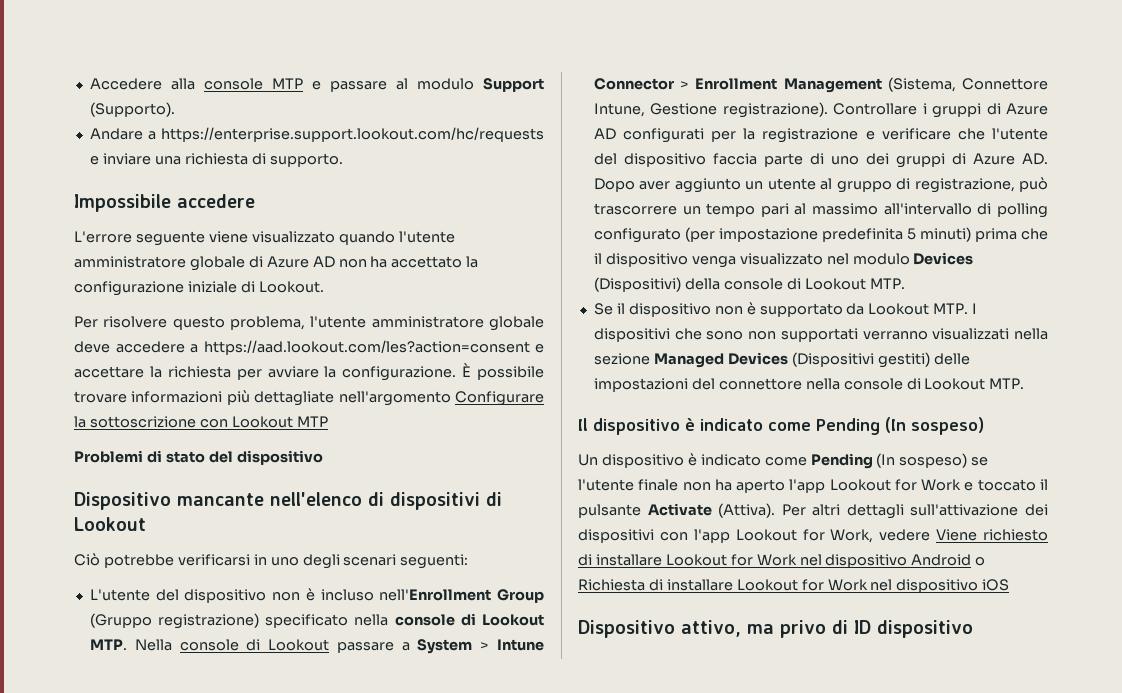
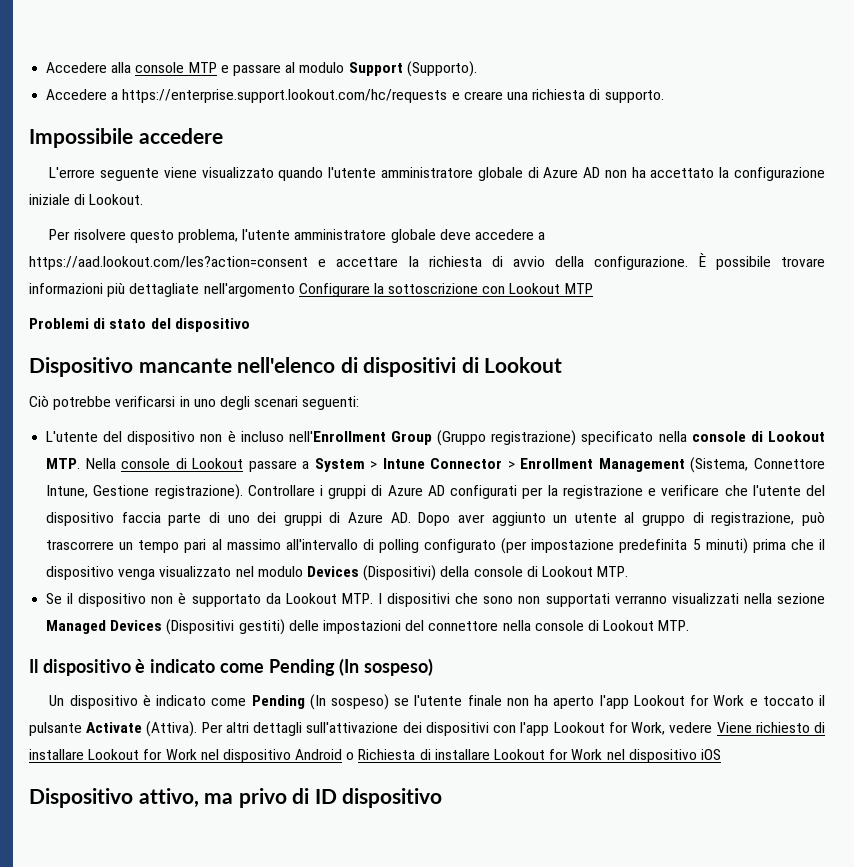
- Andare a https://enterprise.support.lookout.com/hc/requests e inviare una richiesta di supporto.
+ Accedere a https://enterprise.support.lookout.com/hc/requests e creare una richiesta di supporto.
- Per risolvere questo problema, l'utente amministratore globale deve accedere a https://aad.lookout.com/les?action=consent e accettare la richiesta per avviare la configurazione.
+ Per risolvere questo problema, l'utente amministratore globale deve accedere a https://aad.lookout.com/les?action=consent e accettare la richiesta di avvio della configurazione.

